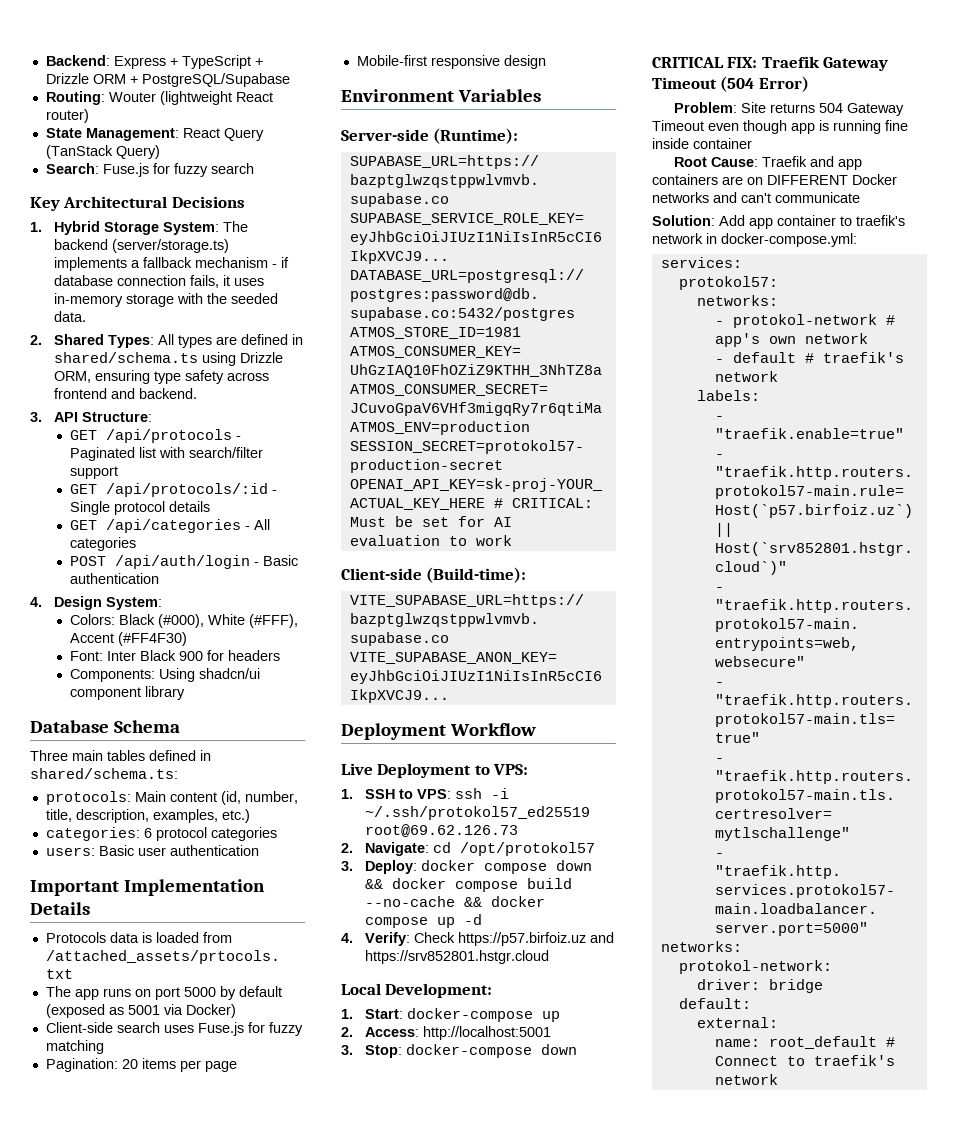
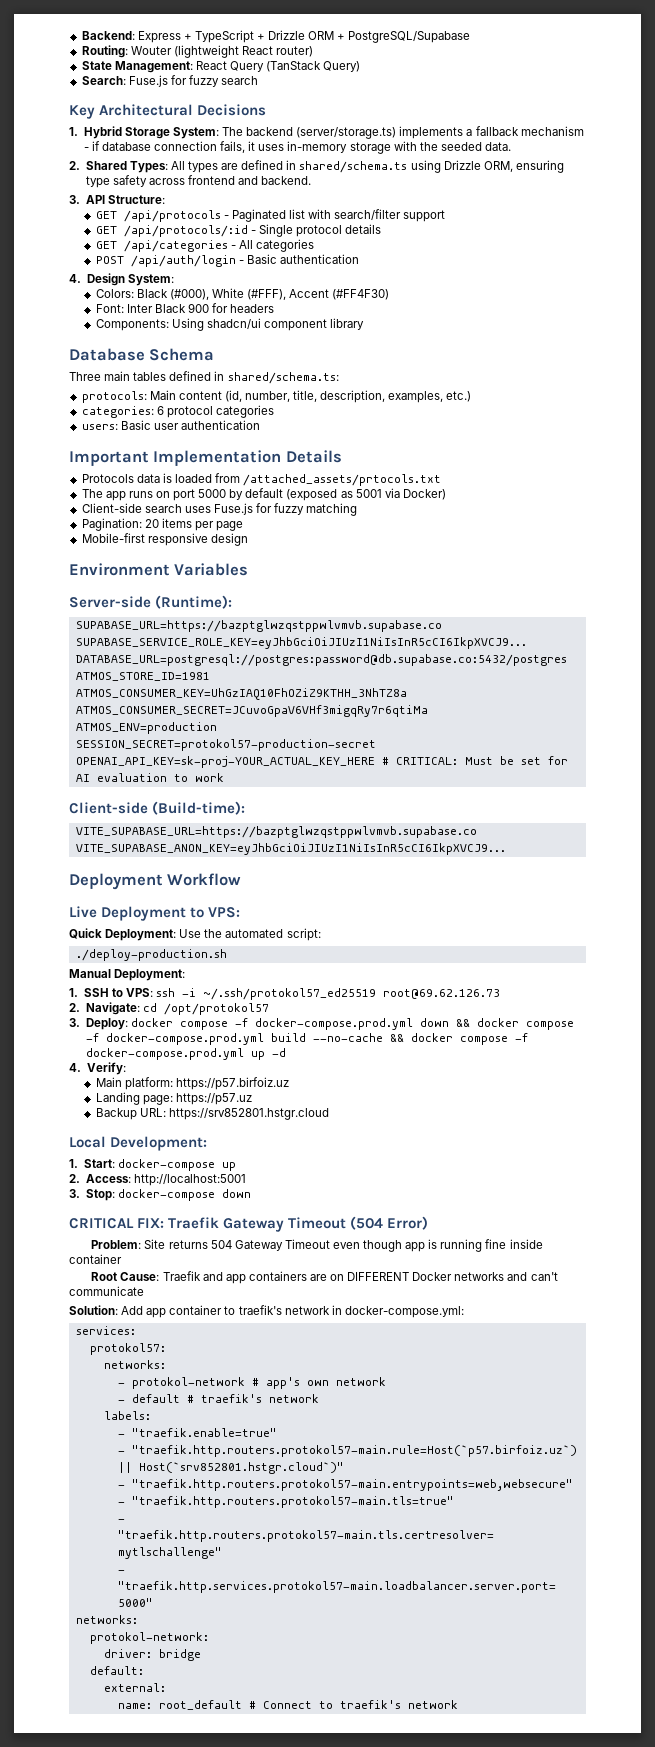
+ Quick Deployment: Use the automated script:
+ ./deploy-production.sh
+ Manual Deployment:
- 3. Deploy: docker compose down && docker compose build --no-cache && docker compose up -d
+ 3. Deploy: docker compose -f docker-compose.prod.yml down && docker compose -f docker-compose.prod.yml build --no-cache && docker compose -f docker-compose.prod.yml up -d
- 4. Verify: Check https://p57.birfoiz.uz and https://srv852801.hstgr.cloud
+ 4. Verify:
+ Main platform: https://p57.birfoiz.uz
+ Landing page: https://p57.uz
+ Backup URL: https://srv852801.hstgr.cloud

